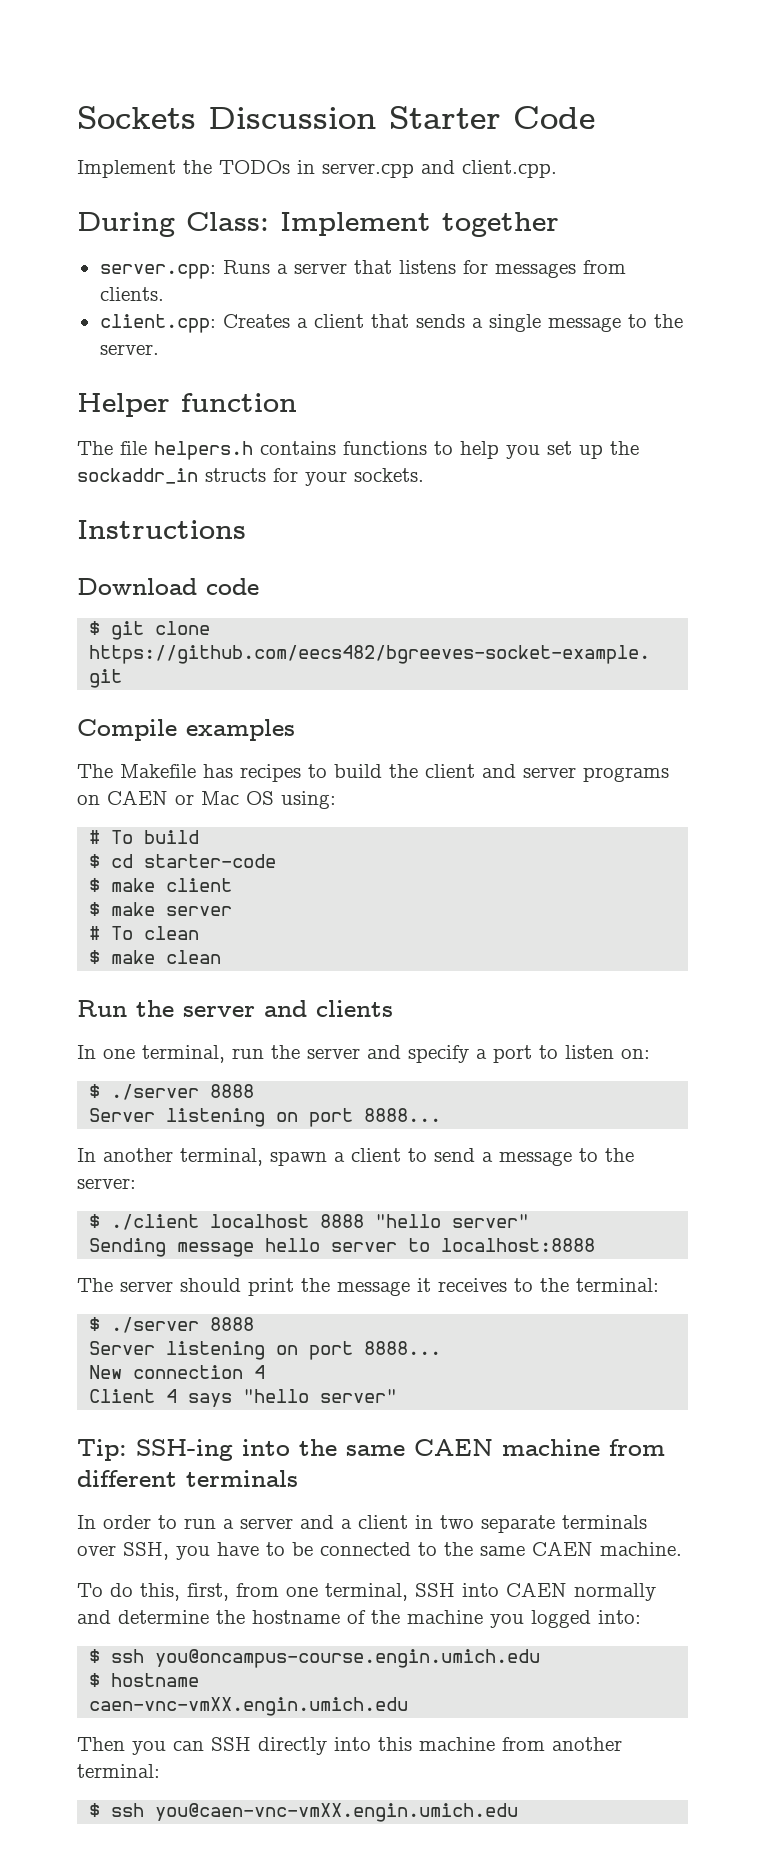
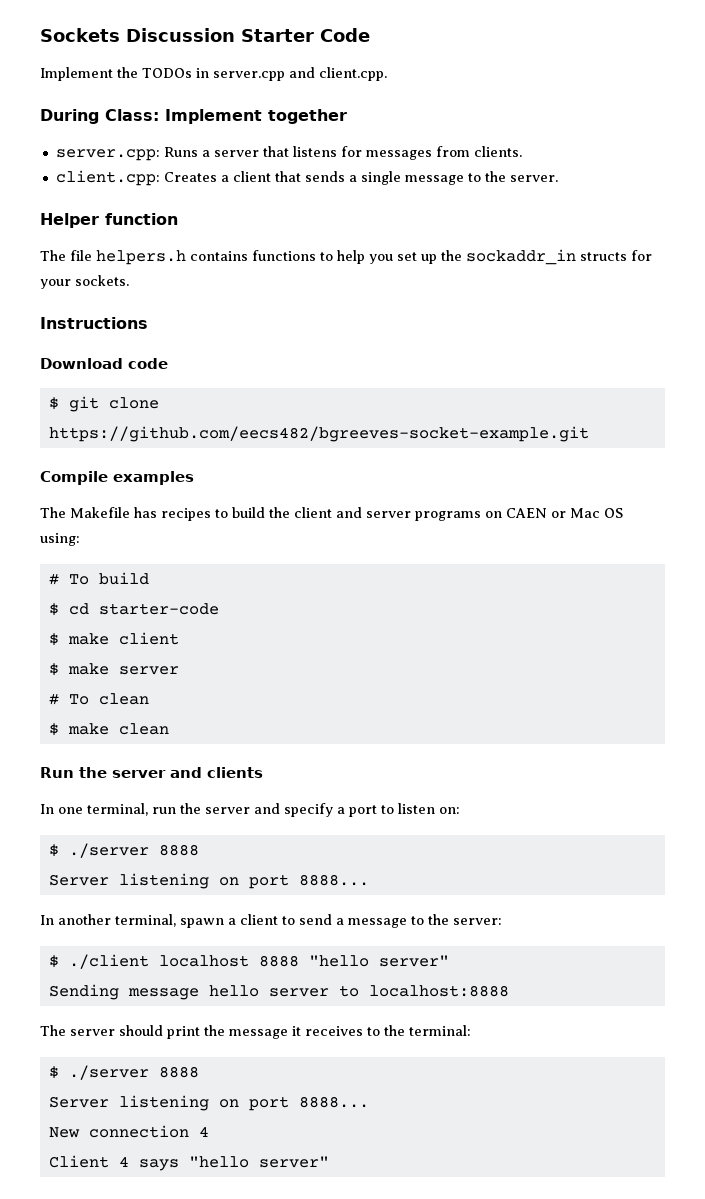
- Tip: SSH-ing into the same CAEN machine from different terminals
- In order to run a server and a client in two separate terminals over SSH, you have to be connected to the same CAEN machine.
- To do this, first, from one terminal, SSH into CAEN normally and determine the hostname of the machine you logged into:
- $ ssh you@oncampus-course.engin.umich.edu
- $ hostname
- caen-vnc-vmXX.engin.umich.edu
- Then you can SSH directly into this machine from another terminal:
- $ ssh you@caen-vnc-vmXX.engin.umich.edu

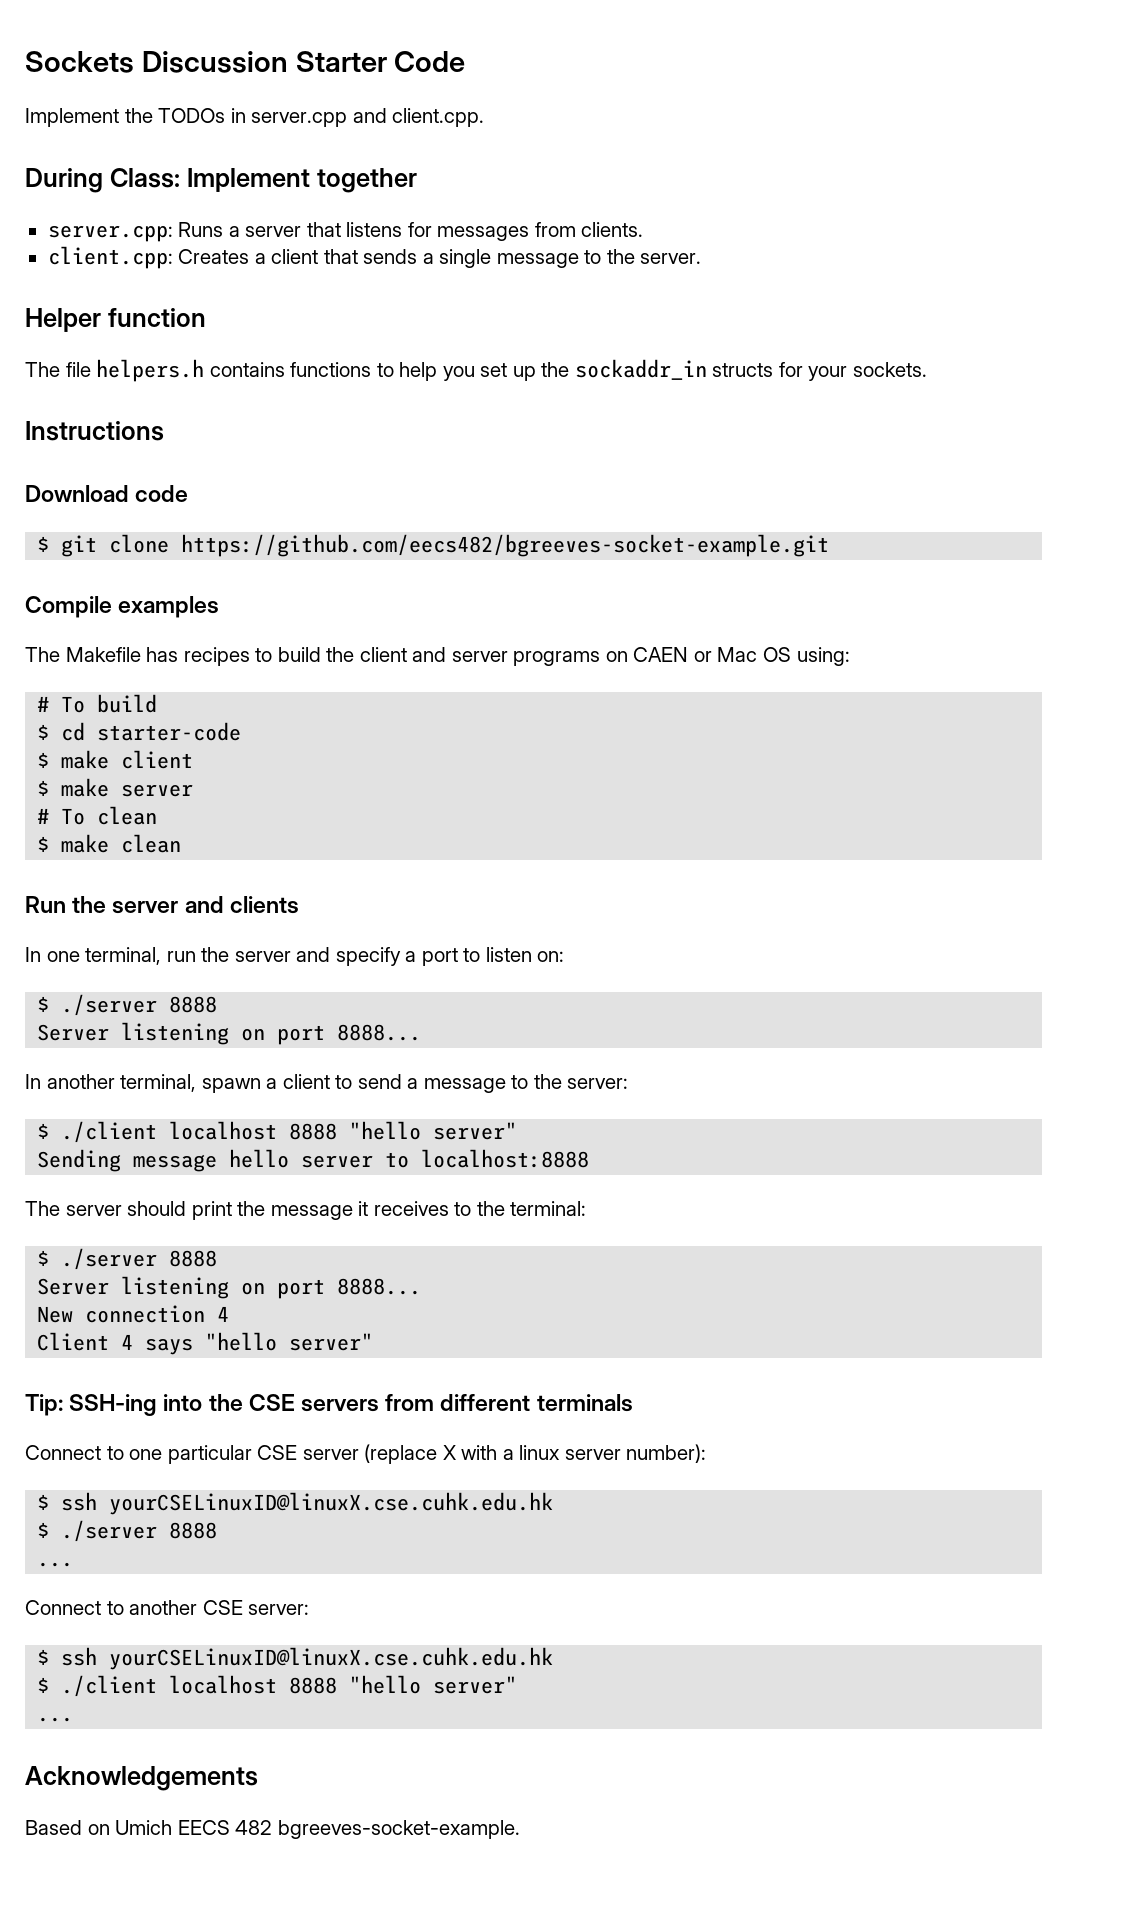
+ Tip: SSH-ing into the CSE servers from different terminals
+ Connect to one particular CSE server (replace X with a linux server number):
+ $ ssh yourCSELinuxID@linuxX.cse.cuhk.edu.hk
+ $ ./server 8888
+ ...
+ Connect to another CSE server:
+ $ ssh yourCSELinuxID@linuxX.cse.cuhk.edu.hk
+ $ ./client localhost 8888 "hello server"
+ ...
+ Acknowledgements
+ Based on Umich EECS 482 bgreeves-socket-example.

